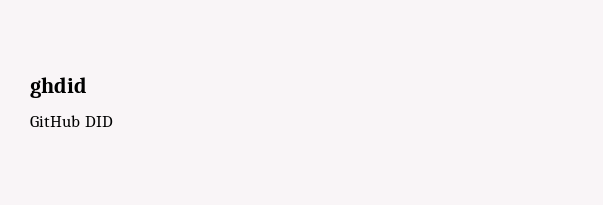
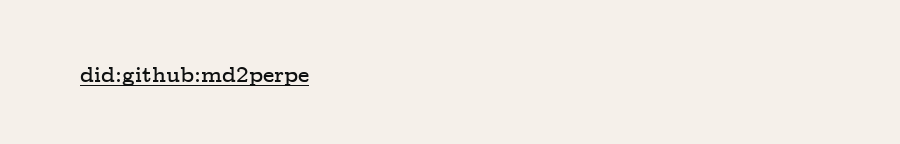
- ghdid
- GitHub DID
+ did:github:md2perpe

